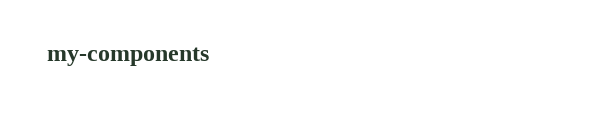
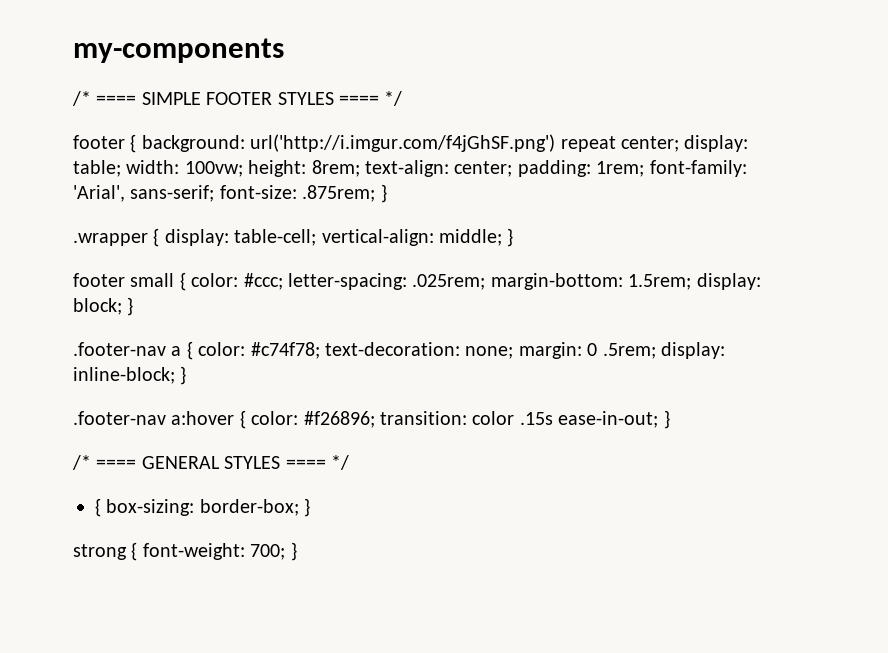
+ /* ==== SIMPLE FOOTER STYLES ==== */
+ footer { background: url('http://i.imgur.com/f4jGhSF.png') repeat center; display: table; width: 100vw; height: 8rem; text-align: center; padding: 1rem; font-family: 'Arial', sans-serif; font-size: .875rem; }
+ .wrapper { display: table-cell; vertical-align: middle; }
+ footer small { color: #ccc; letter-spacing: .025rem; margin-bottom: 1.5rem; display: block; }
+ .footer-nav a { color: #c74f78; text-decoration: none; margin: 0 .5rem; display: inline-block; }
+ .footer-nav a:hover { color: #f26896; transition: color .15s ease-in-out; }
+ /* ==== GENERAL STYLES ==== */
+ { box-sizing: border-box; }
+ strong { font-weight: 700; }

